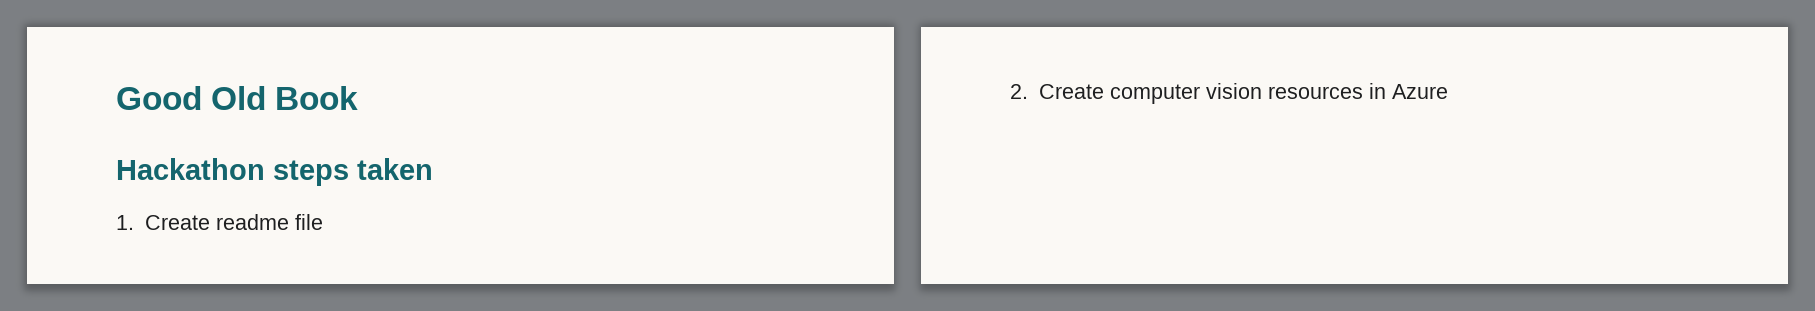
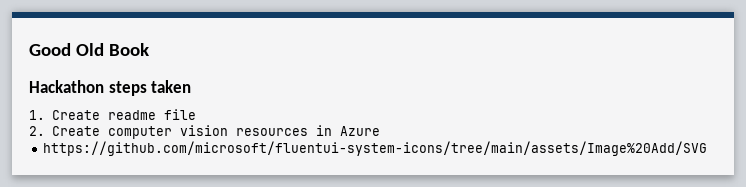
+ https://github.com/microsoft/fluentui-system-icons/tree/main/assets/Image%20Add/SVG

